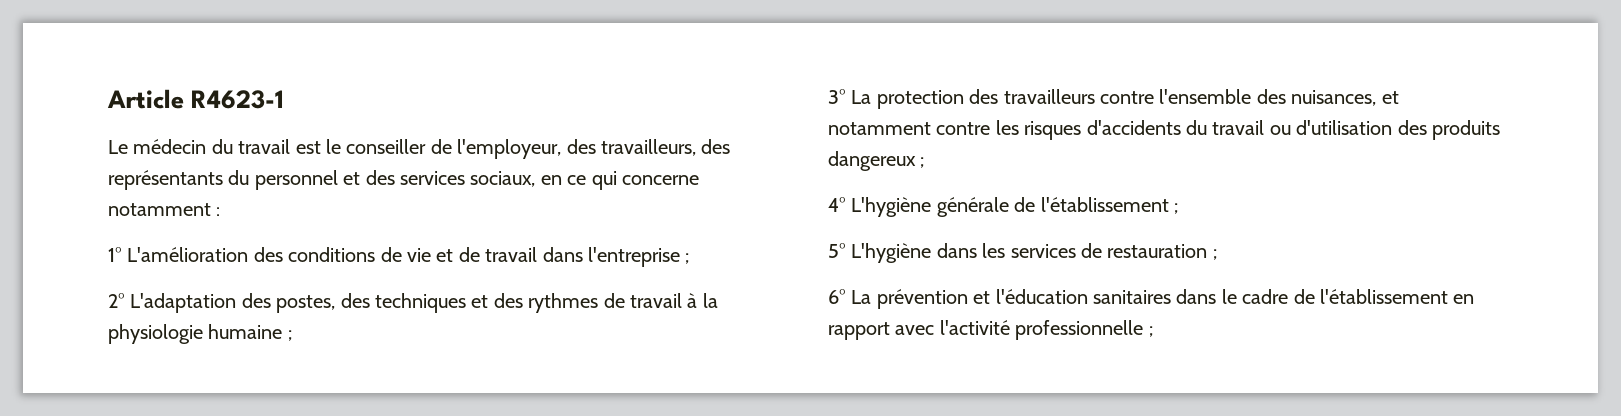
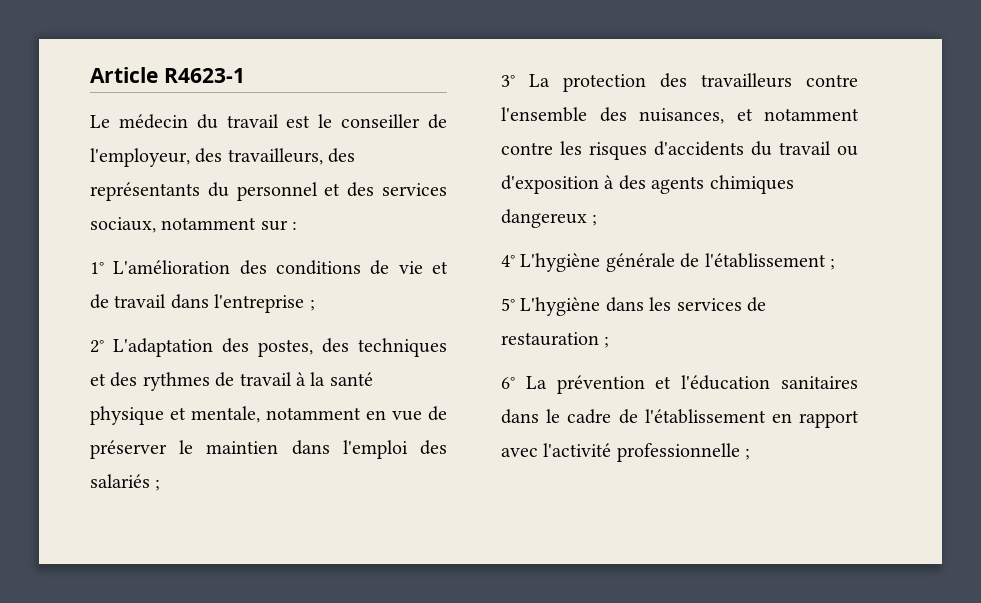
- Le médecin du travail est le conseiller de l'employeur, des travailleurs, des représentants du personnel et des services sociaux, en ce qui concerne notamment :
+ Le médecin du travail est le conseiller de l'employeur, des travailleurs, des représentants du personnel et des services sociaux, notamment sur :
- 2° L'adaptation des postes, des techniques et des rythmes de travail à la physiologie humaine ;
+ 2° L'adaptation des postes, des techniques et des rythmes de travail à la santé physique et mentale, notamment en vue de préserver le maintien dans l'emploi des salariés ;
- 3° La protection des travailleurs contre l'ensemble des nuisances, et notamment contre les risques d'accidents du travail ou d'utilisation des produits dangereux ;
+ 3° La protection des travailleurs contre l'ensemble des nuisances, et notamment contre les risques d'accidents du travail ou d'exposition à des agents chimiques dangereux ;

